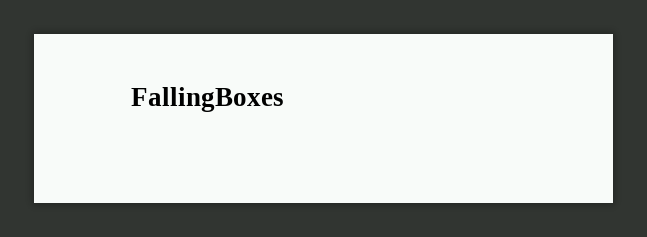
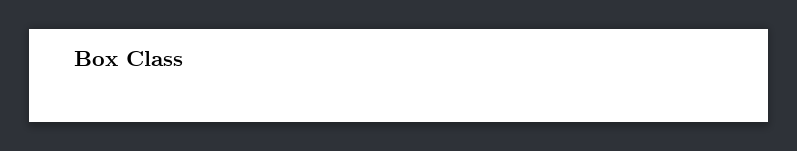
- FallingBoxes
+ Box Class

